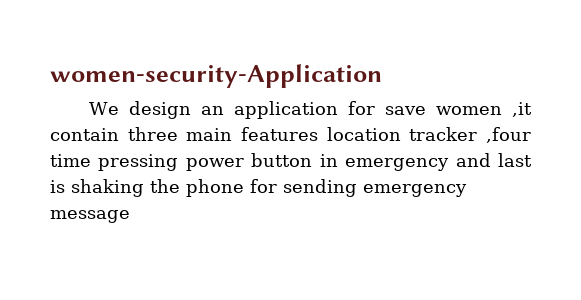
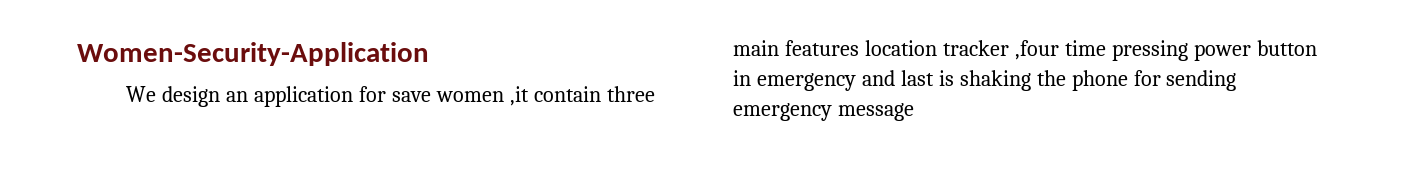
- women-security-Application
+ Women-Security-Application

